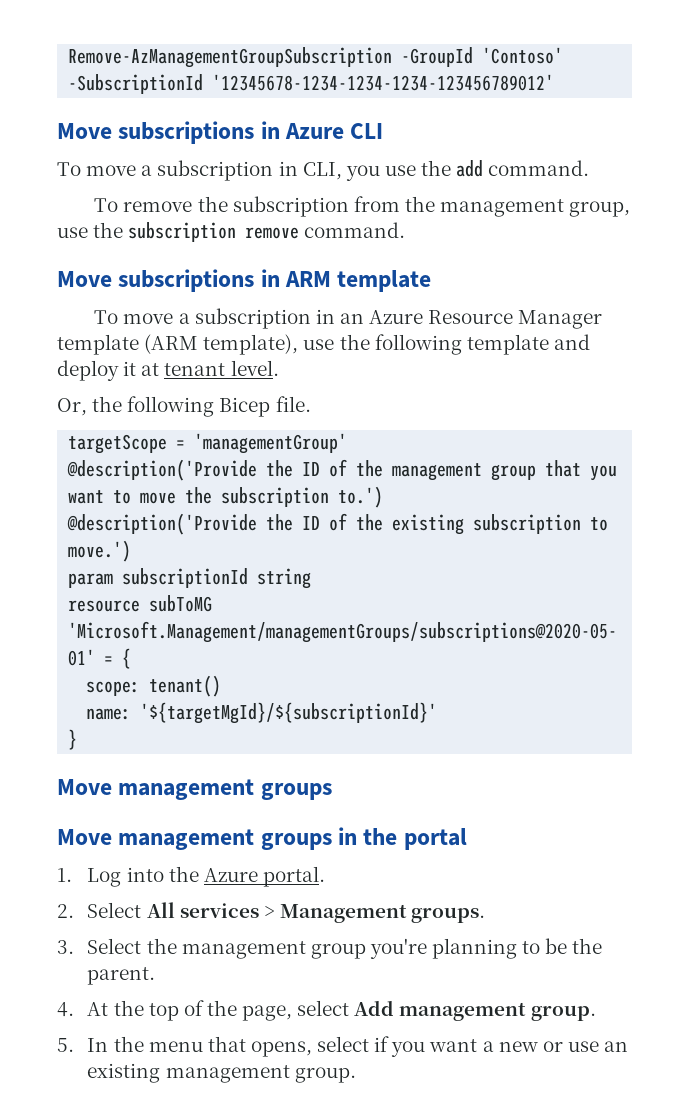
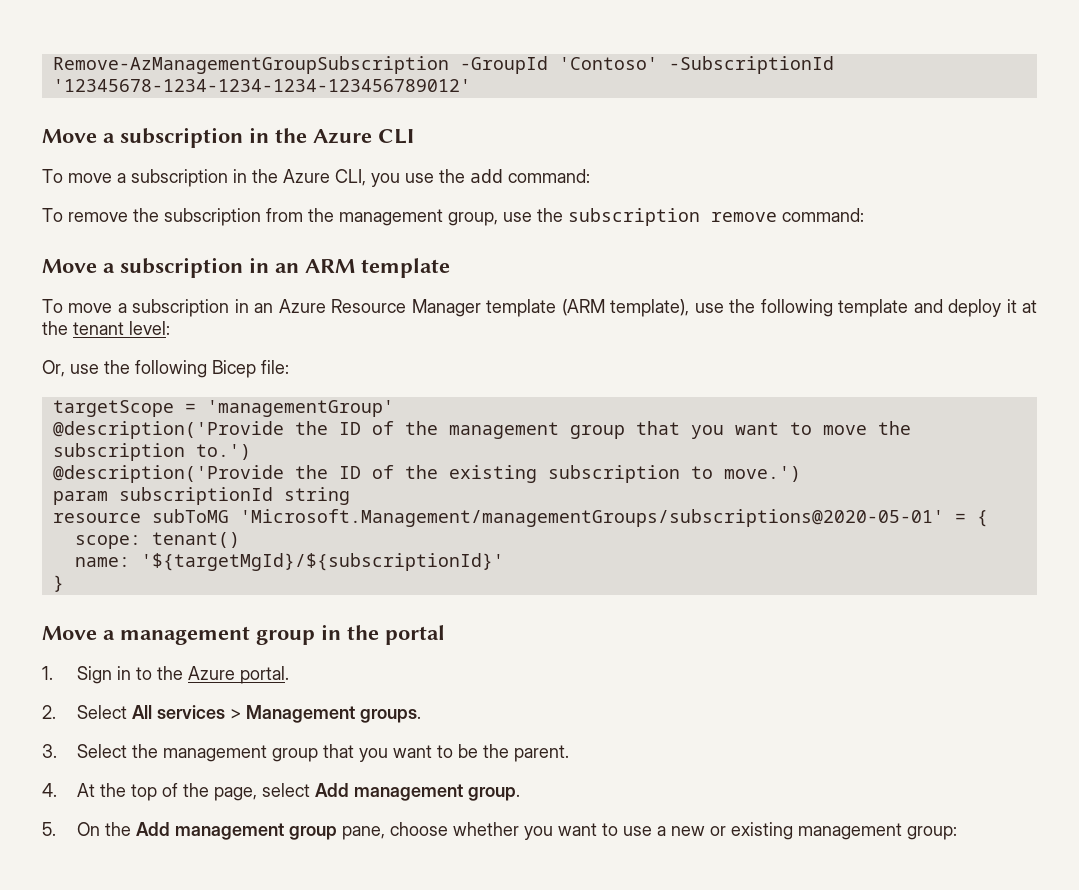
- Move subscriptions in Azure CLI
+ Move a subscription in the Azure CLI
- To move a subscription in CLI, you use the add command.
+ To move a subscription in the Azure CLI, you use the add command:
- To remove the subscription from the management group, use the subscription remove command.
- Move subscriptions in ARM template
+ To remove the subscription from the management group, use the subscription remove command:
+ Move a subscription in an ARM template
- To move a subscription in an Azure Resource Manager template (ARM template), use the following template and deploy it at tenant level.
+ To move a subscription in an Azure Resource Manager template (ARM template), use the following template and deploy it at the tenant level:
- Or, the following Bicep file.
+ Or, use the following Bicep file:
  }
- Move management groups
- Move management groups in the portal
+ Move a management group in the portal
- 1. Log into the Azure portal.
+ 1. Sign in to the Azure portal.
- 3. Select the management group you're planning to be the parent.
+ 3. Select the management group that you want to be the parent.
- 5. In the menu that opens, select if you want a new or use an existing management group.
+ 5. On the Add management group pane, choose whether you want to use a new or existing management group:

